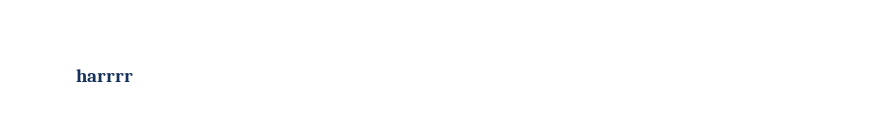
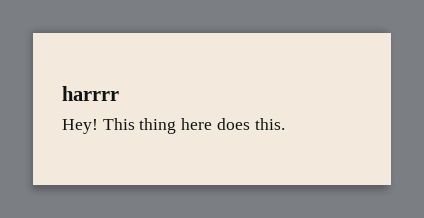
+ Hey! This thing here does this.

